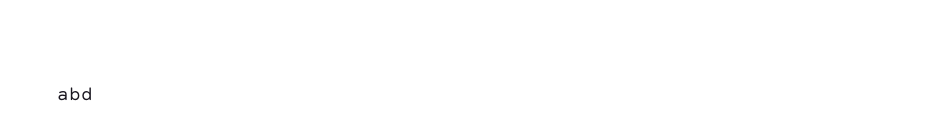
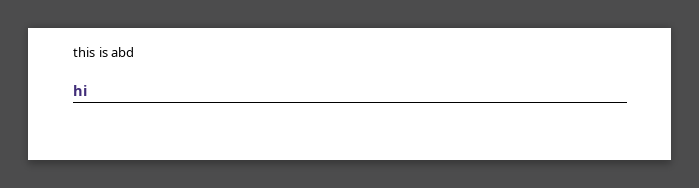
- abd
+ this is abd
+ hi

